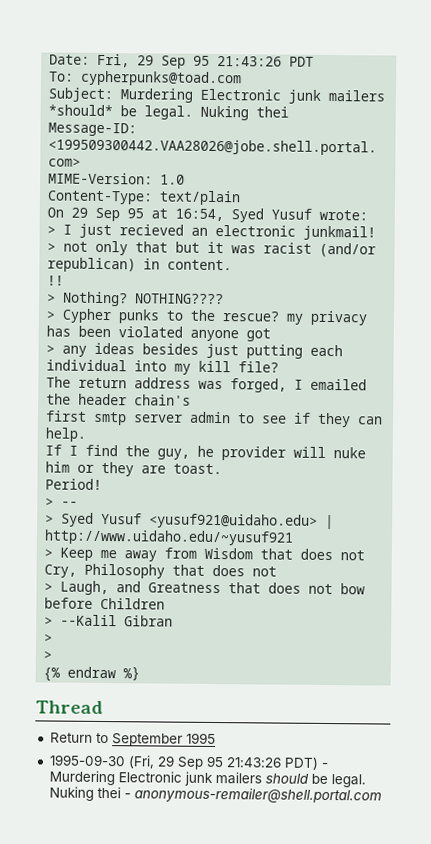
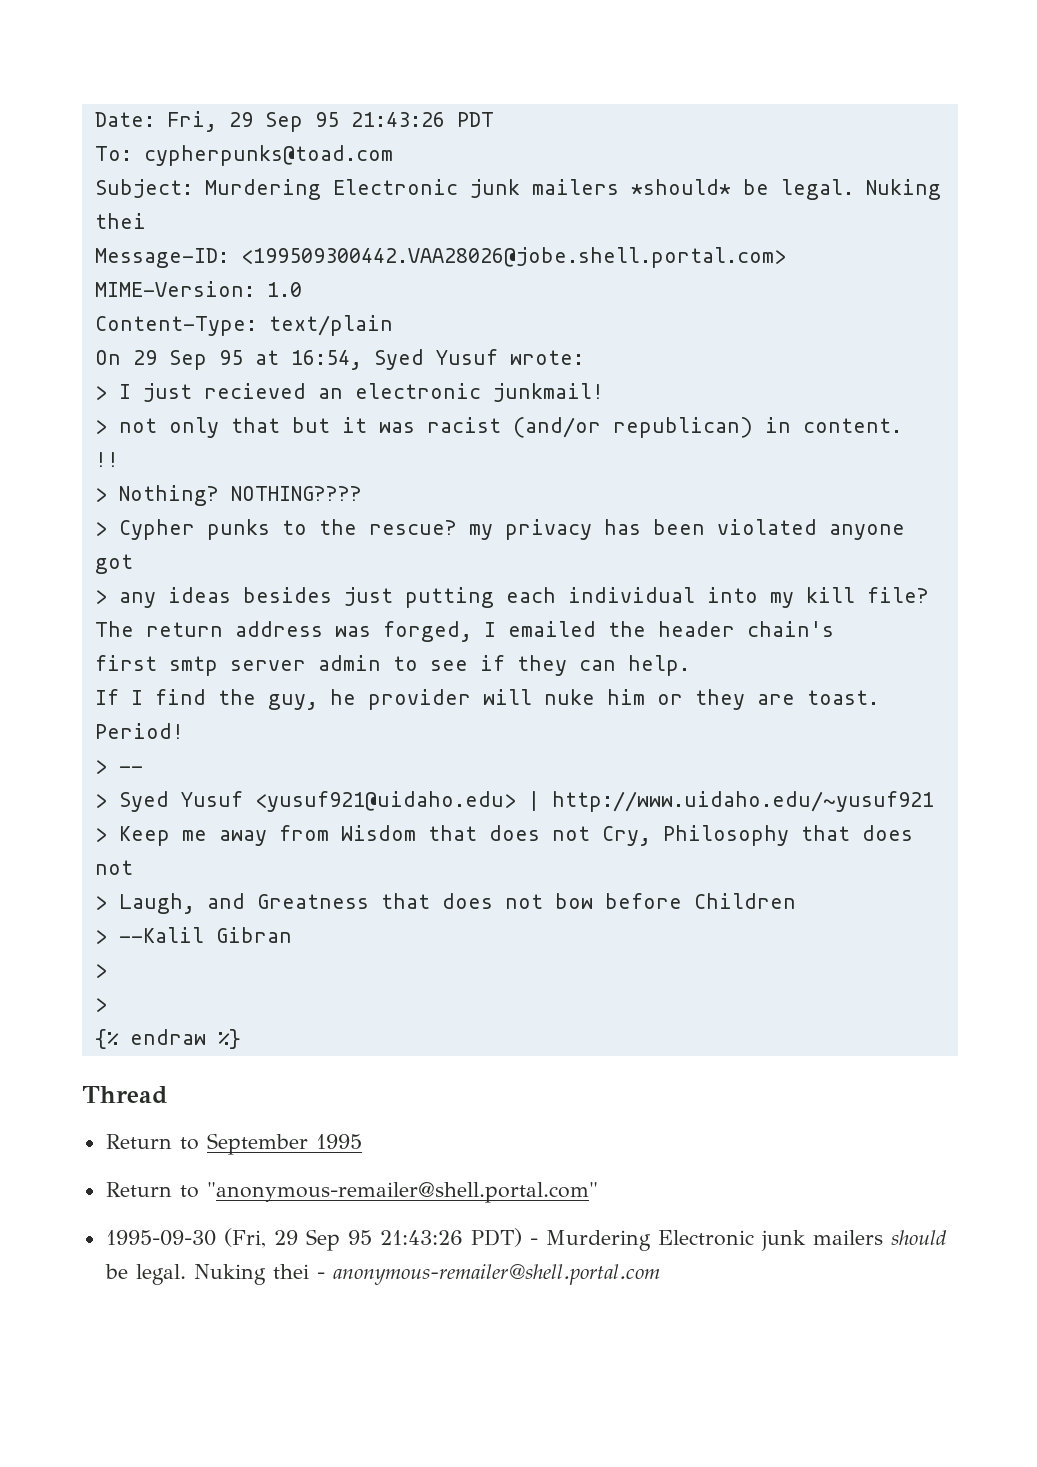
+ Return to "anonymous-remailer@shell.portal.com"

